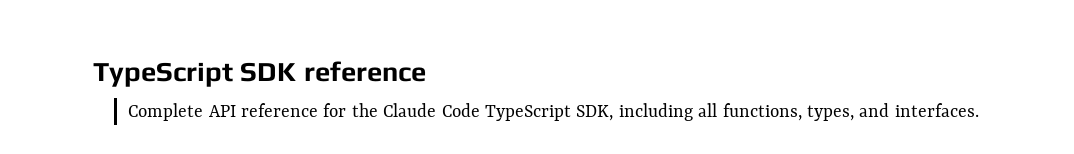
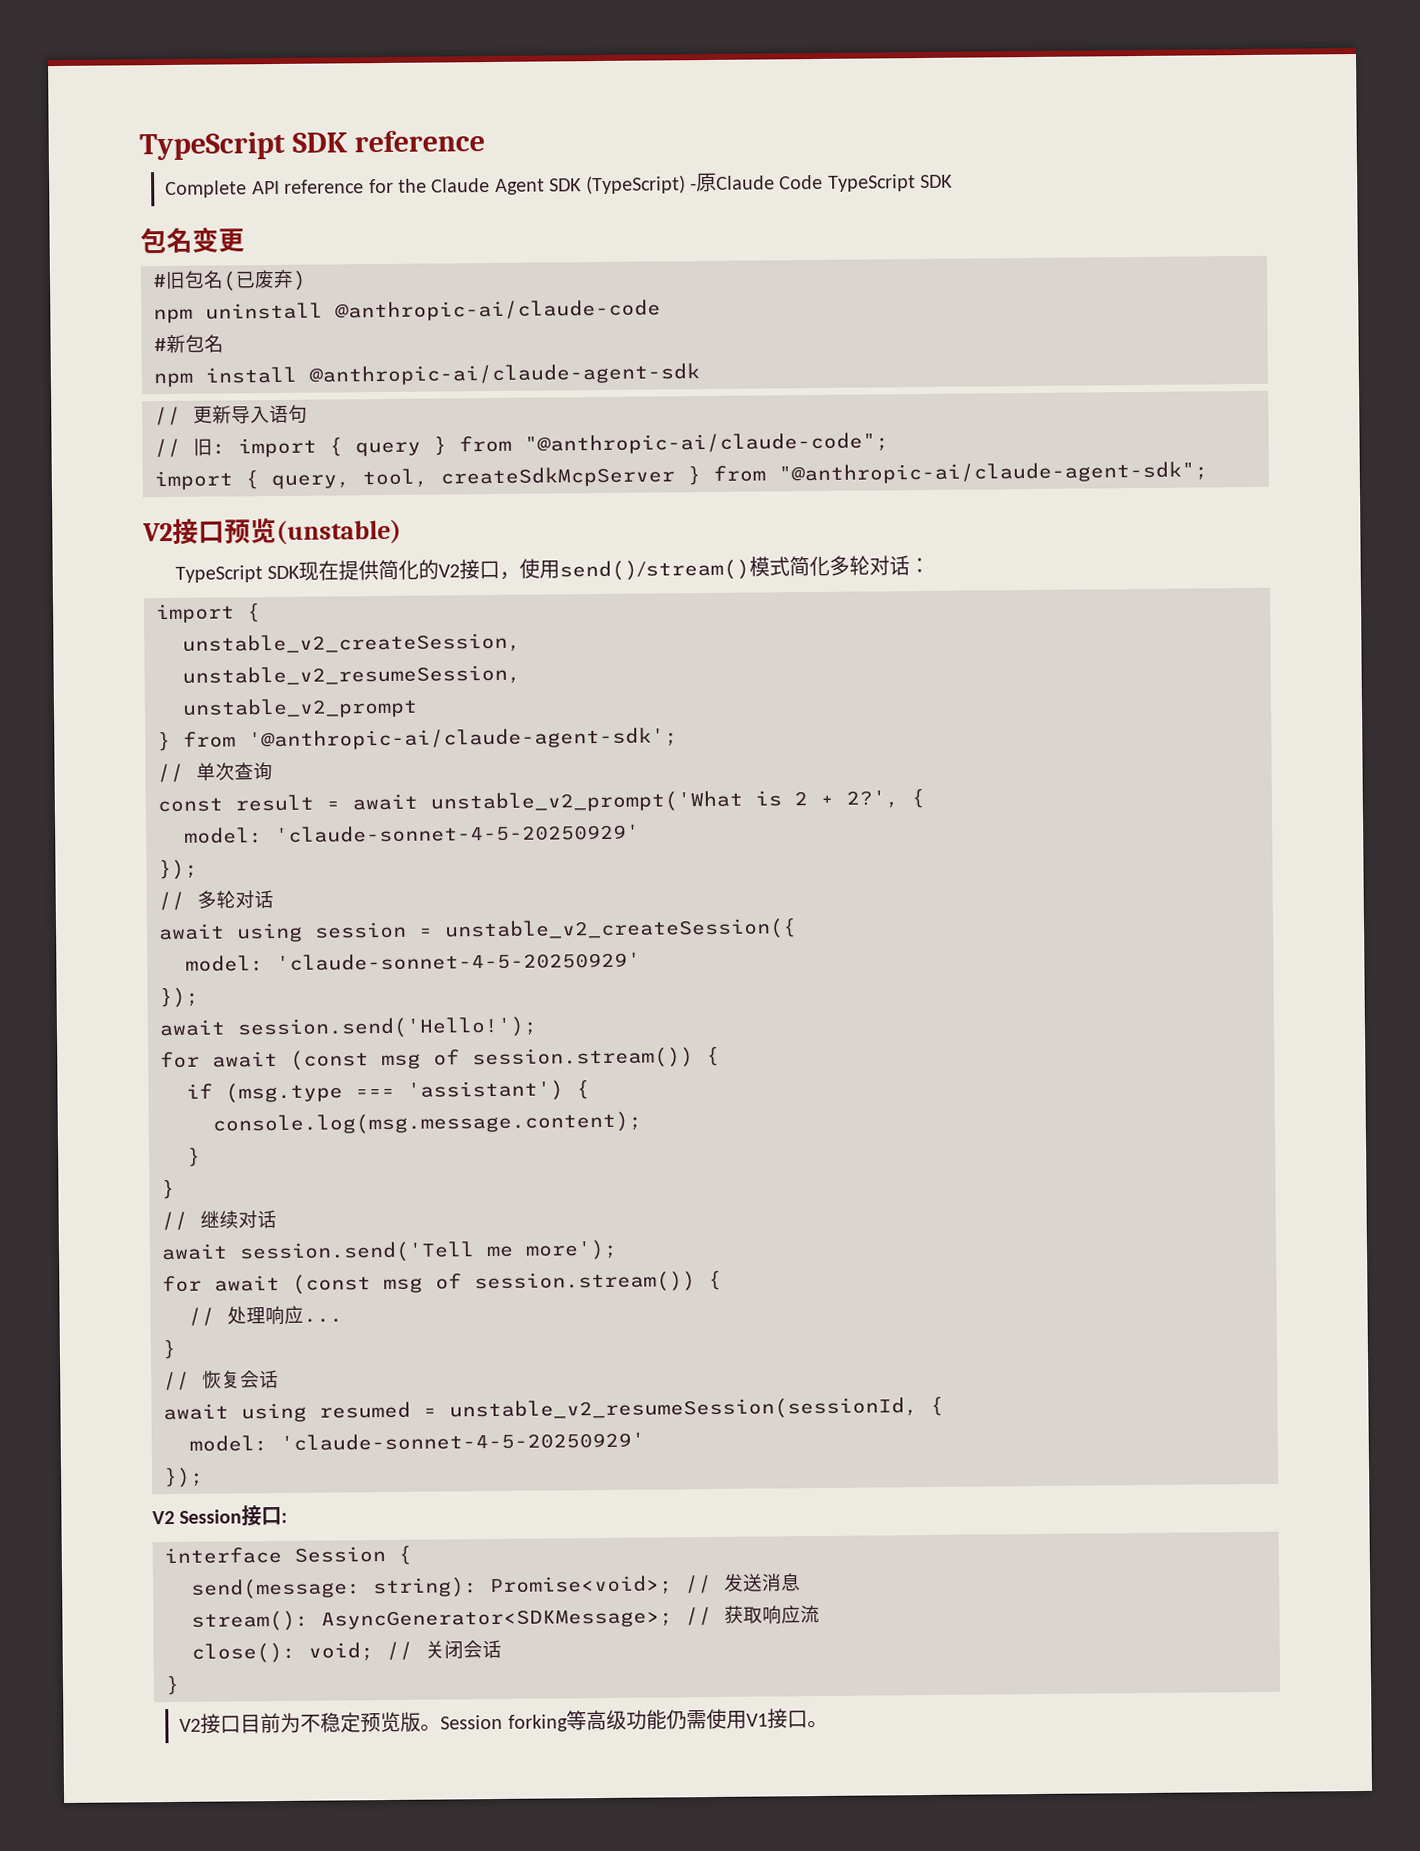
- Complete API reference for the Claude Code TypeScript SDK, including all functions, types, and interfaces.
+ Complete API reference for the Claude Agent SDK (TypeScript) -原Claude Code TypeScript SDK
+ 包名变更
+ #旧包名(已废弃)
+ npm uninstall @anthropic-ai/claude-code
+ #新包名
+ npm install @anthropic-ai/claude-agent-sdk
+ // 更新导入语句
+ // 旧: import { query } from "@anthropic-ai/claude-code";
+ import { query, tool, createSdkMcpServer } from "@anthropic-ai/claude-agent-sdk";
+ V2接口预览(unstable)
+ TypeScript SDK现在提供简化的V2接口，使用send()/stream()模式简化多轮对话：
+ import {
+ unstable_v2_createSession,
+ unstable_v2_resumeSession,
+ unstable_v2_prompt
+ } from '@anthropic-ai/claude-agent-sdk';
+ // 单次查询
+ const result = await unstable_v2_prompt('What is 2 + 2?', {
+ model: 'claude-sonnet-4-5-20250929'
+ });
+ // 多轮对话
+ await using session = unstable_v2_createSession({
+ model: 'claude-sonnet-4-5-20250929'
+ });
+ await session.send('Hello!');
+ for await (const msg of session.stream()) {
+ if (msg.type === 'assistant') {
+ console.log(msg.message.content);
+ }
+ }
+ // 继续对话
+ await session.send('Tell me more');
+ for await (const msg of session.stream()) {
+ // 处理响应...
+ }
+ // 恢复会话
+ await using resumed = unstable_v2_resumeSession(sessionId, {
+ model: 'claude-sonnet-4-5-20250929'
+ });
+ V2 Session接口:
+ interface Session {
+ send(message: string): Promise<void>; // 发送消息
+ stream(): AsyncGenerator<SDKMessage>; // 获取响应流
+ close(): void; // 关闭会话
+ }
+ V2接口目前为不稳定预览版。Session forking等高级功能仍需使用V1接口。

